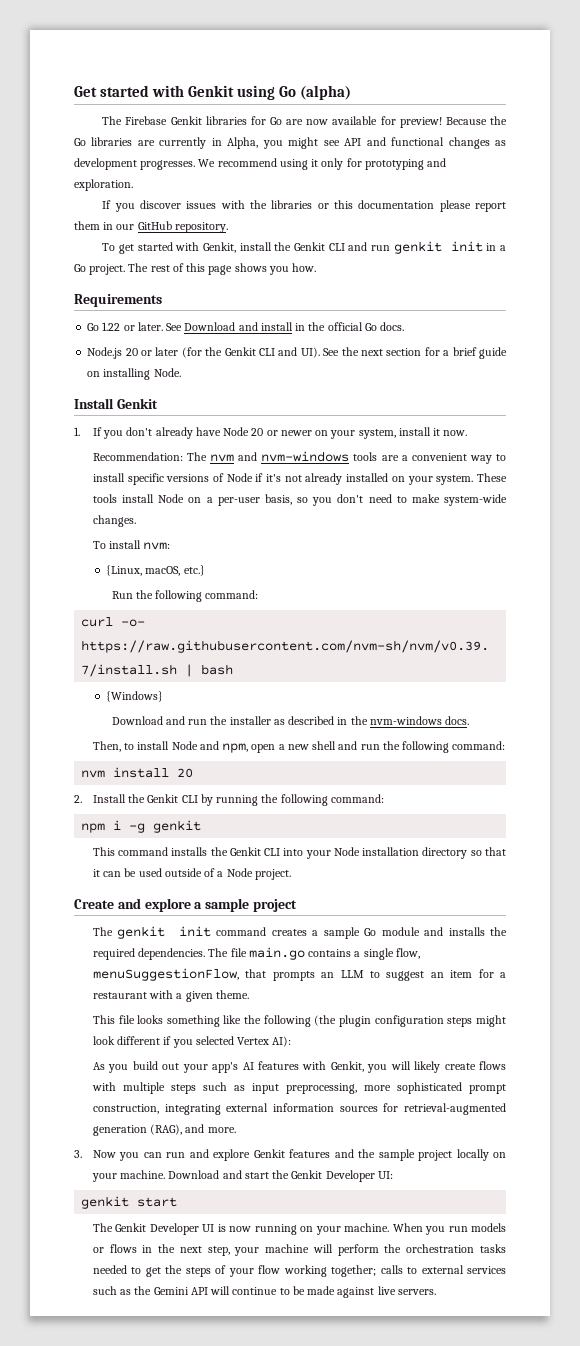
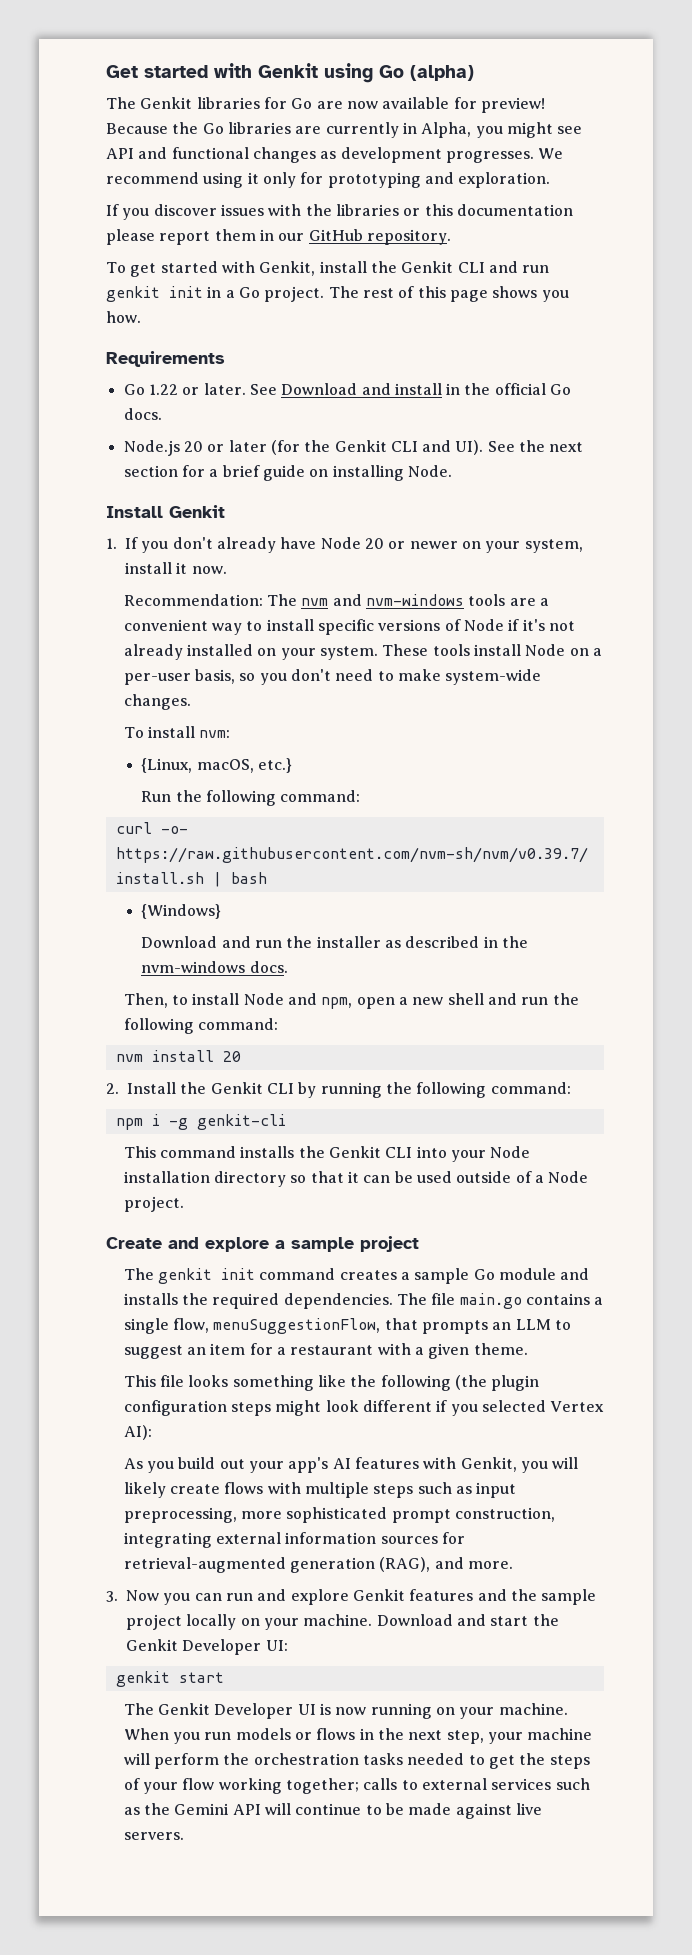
- The Firebase Genkit libraries for Go are now available for preview!
+ The Genkit libraries for Go are now available for preview!
- npm i -g genkit
+ npm i -g genkit-cli

